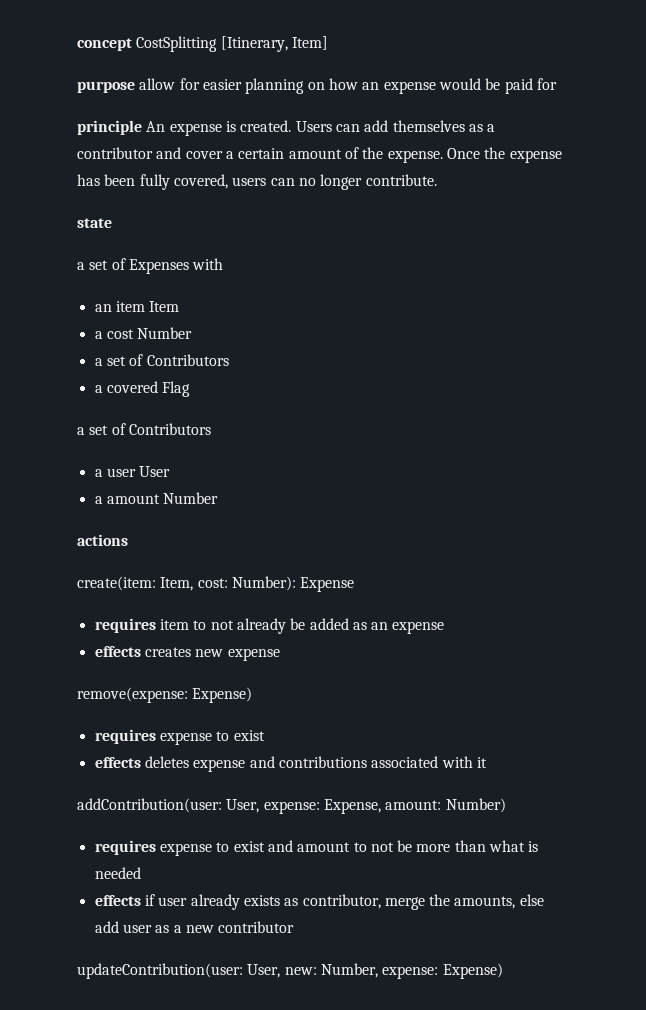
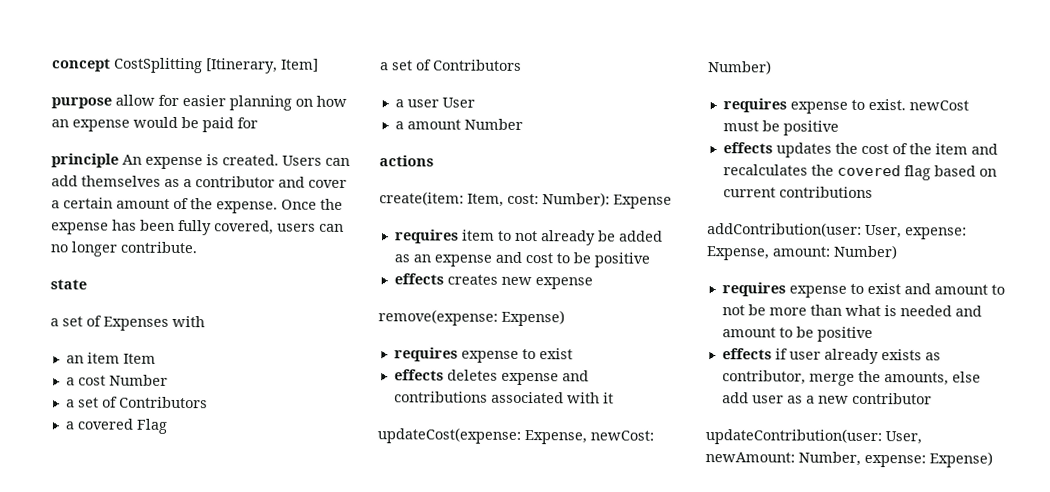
- requires item to not already be added as an expense
+ requires item to not already be added as an expense and cost to be positive
+ updateCost(expense: Expense, newCost: Number)
+ requires expense to exist. newCost must be positive
+ effects updates the cost of the item and recalculates the covered flag based on current contributions
- requires expense to exist and amount to not be more than what is needed
+ requires expense to exist and amount to not be more than what is needed and amount to be positive
- updateContribution(user: User, new: Number, expense: Expense)
+ updateContribution(user: User, newAmount: Number, expense: Expense)

